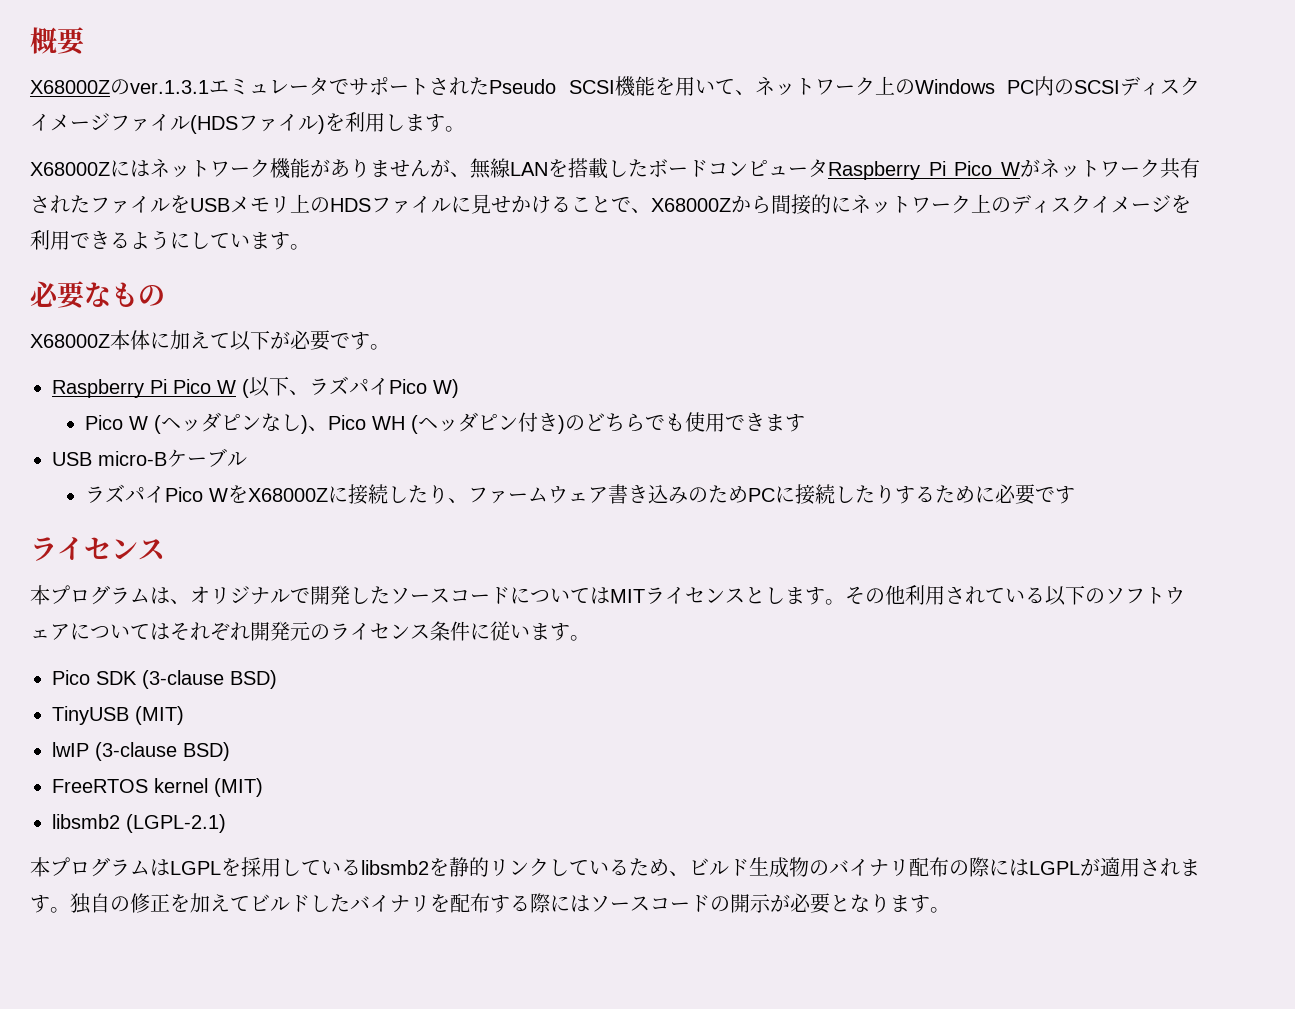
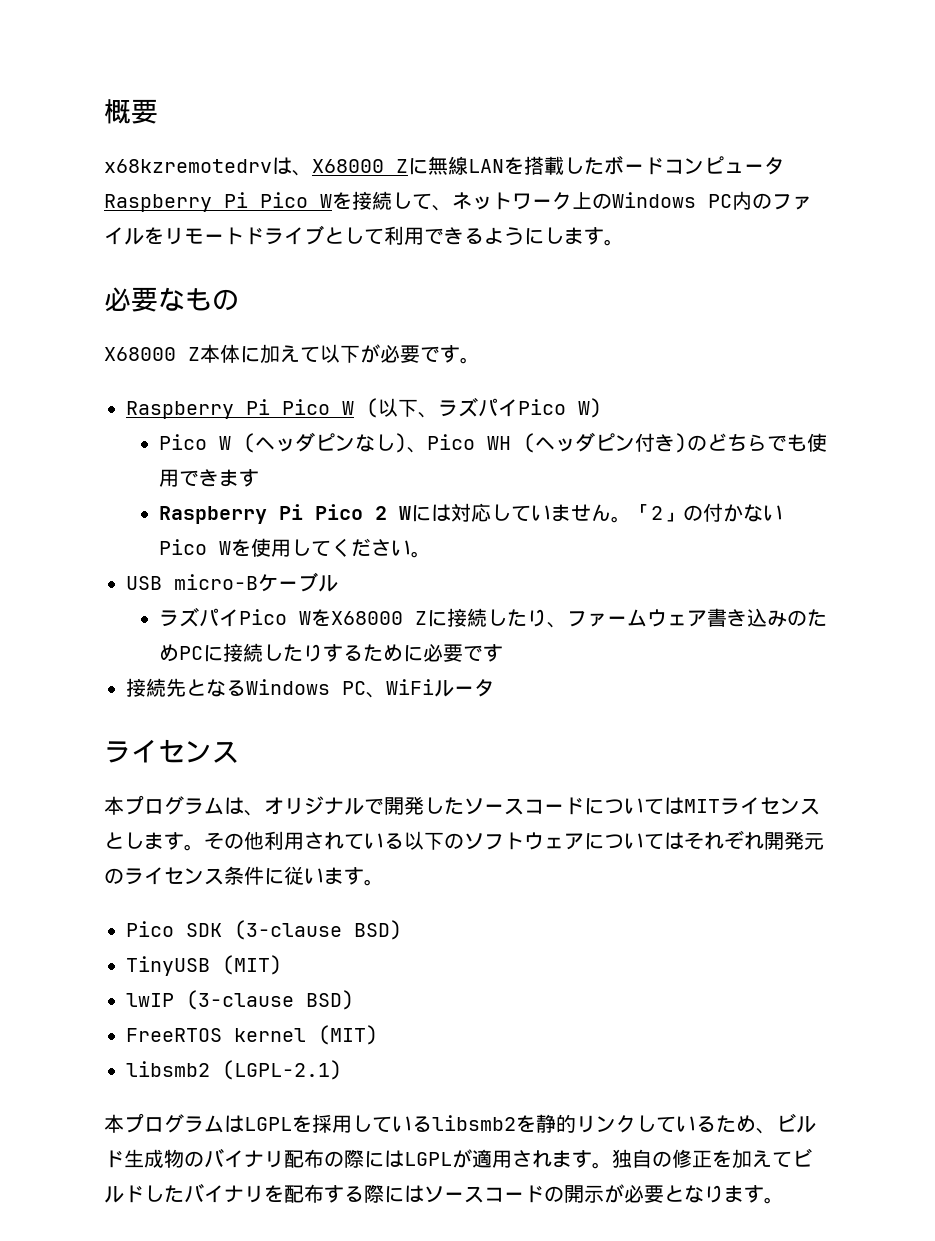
- X68000Zのver.1.3.1エミュレータでサポートされたPseudo SCSI機能を用いて、ネットワーク上のWindows PC内のSCSIディスクイメージファイル(HDSファイル)を利用します。
- X68000Zにはネットワーク機能がありませんが、無線LANを搭載したボードコンピュータRaspberry Pi Pico Wがネットワーク共有されたファイルをUSBメモリ上のHDSファイルに見せかけることで、X68000Zから間接的にネットワーク上のディスクイメージを利用できるようにしています。
+ x68kzremotedrvは、X68000 Zに無線LANを搭載したボードコンピュータRaspberry Pi Pico Wを接続して、ネットワーク上のWindows PC内のファイルをリモートドライブとして利用できるようにします。
- X68000Z本体に加えて以下が必要です。
+ X68000 Z本体に加えて以下が必要です。
+ Raspberry Pi Pico 2 Wには対応していません。「2」の付かないPico Wを使用してください。
- ラズパイPico WをX68000Zに接続したり、ファームウェア書き込みのためPCに接続したりするために必要です
+ ラズパイPico WをX68000 Zに接続したり、ファームウェア書き込みのためPCに接続したりするために必要です
+ 接続先となるWindows PC、WiFiルータ

